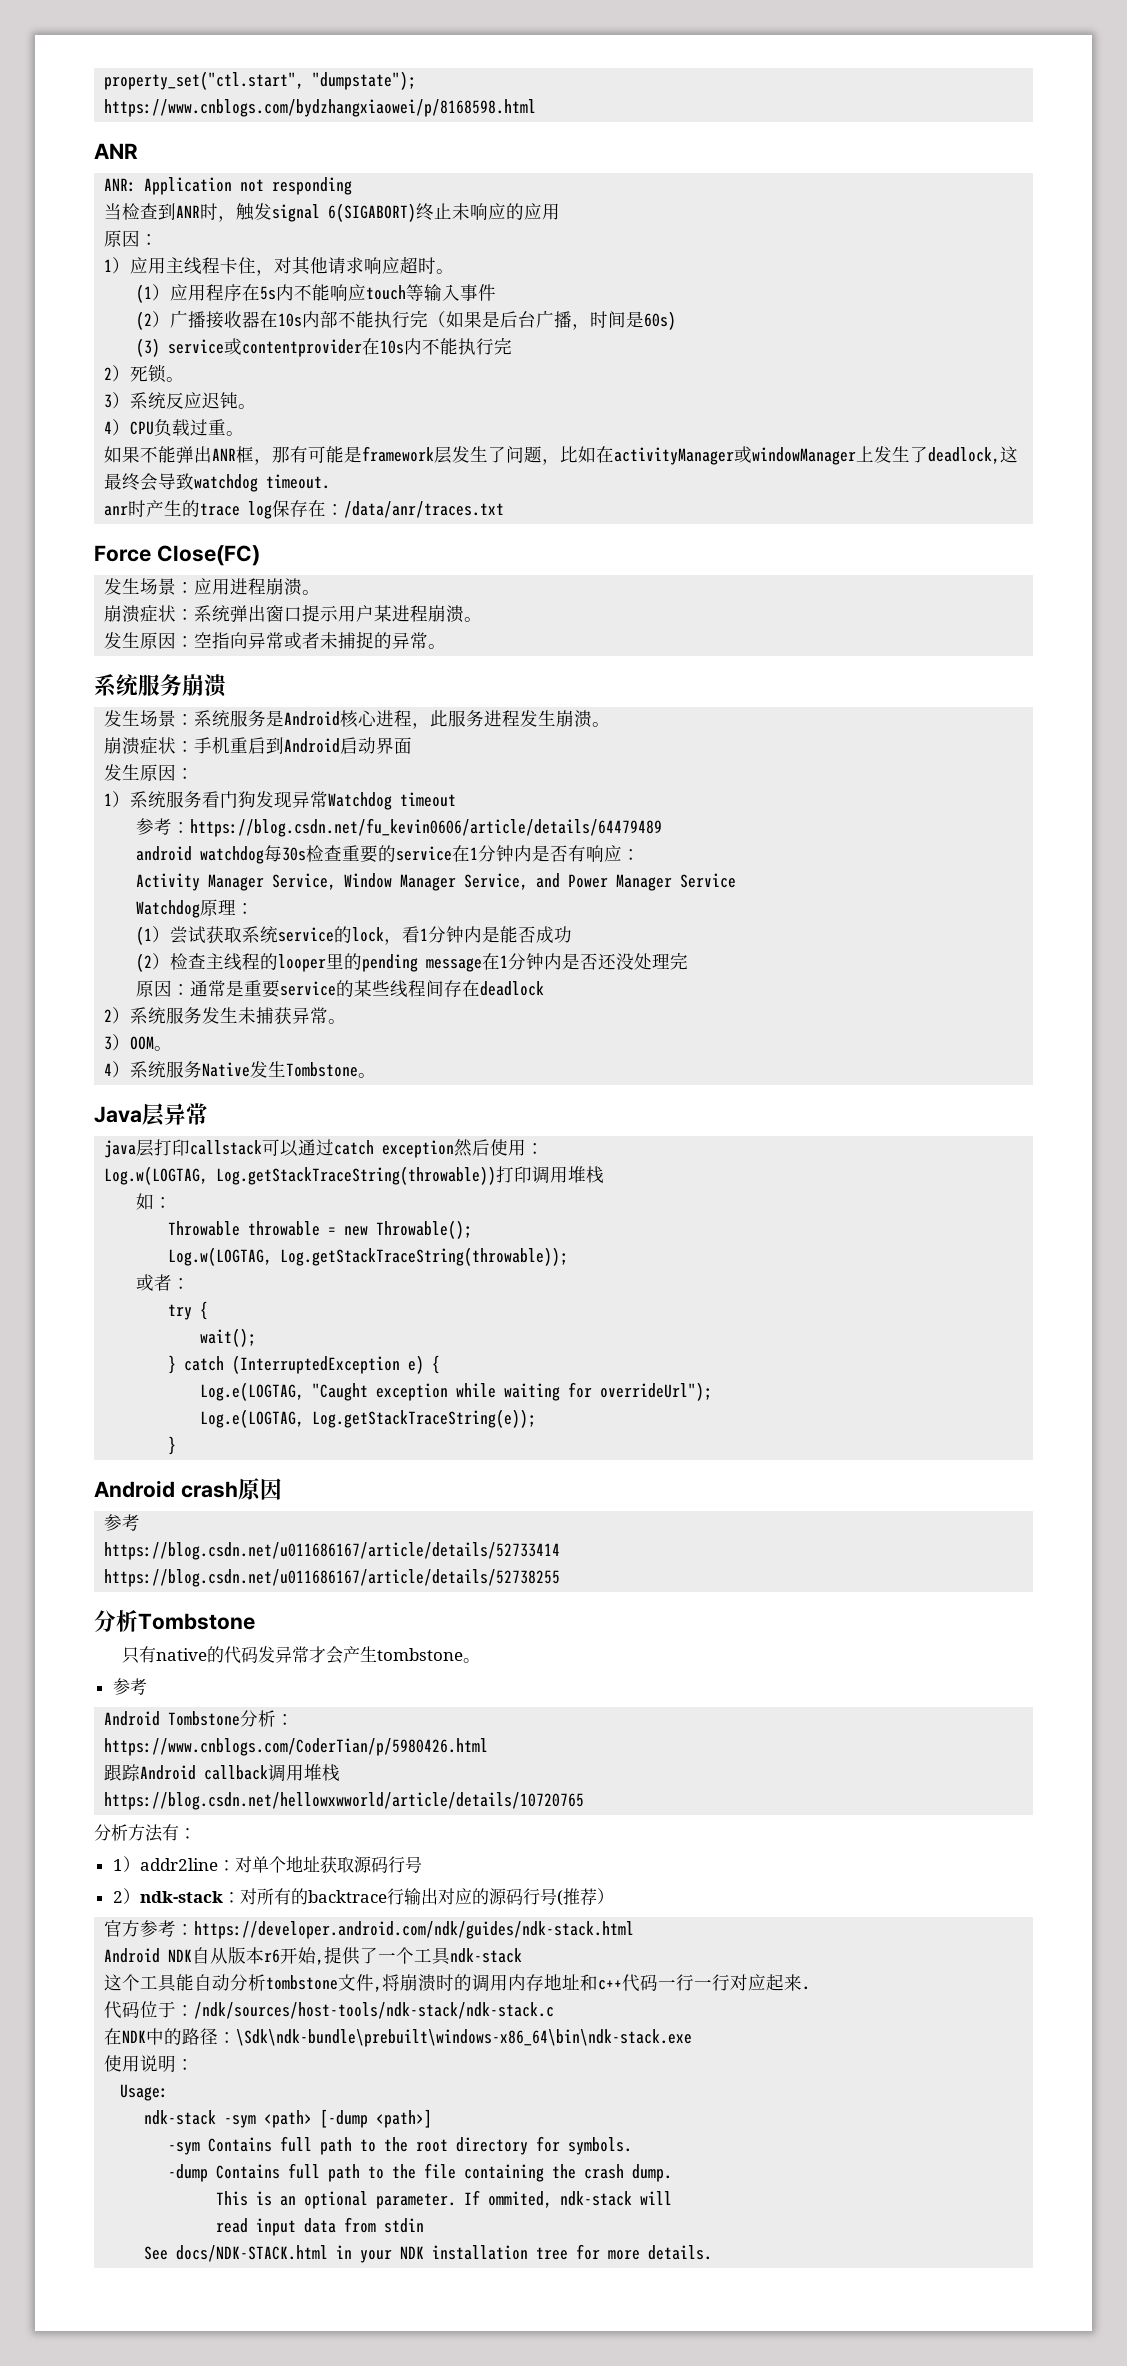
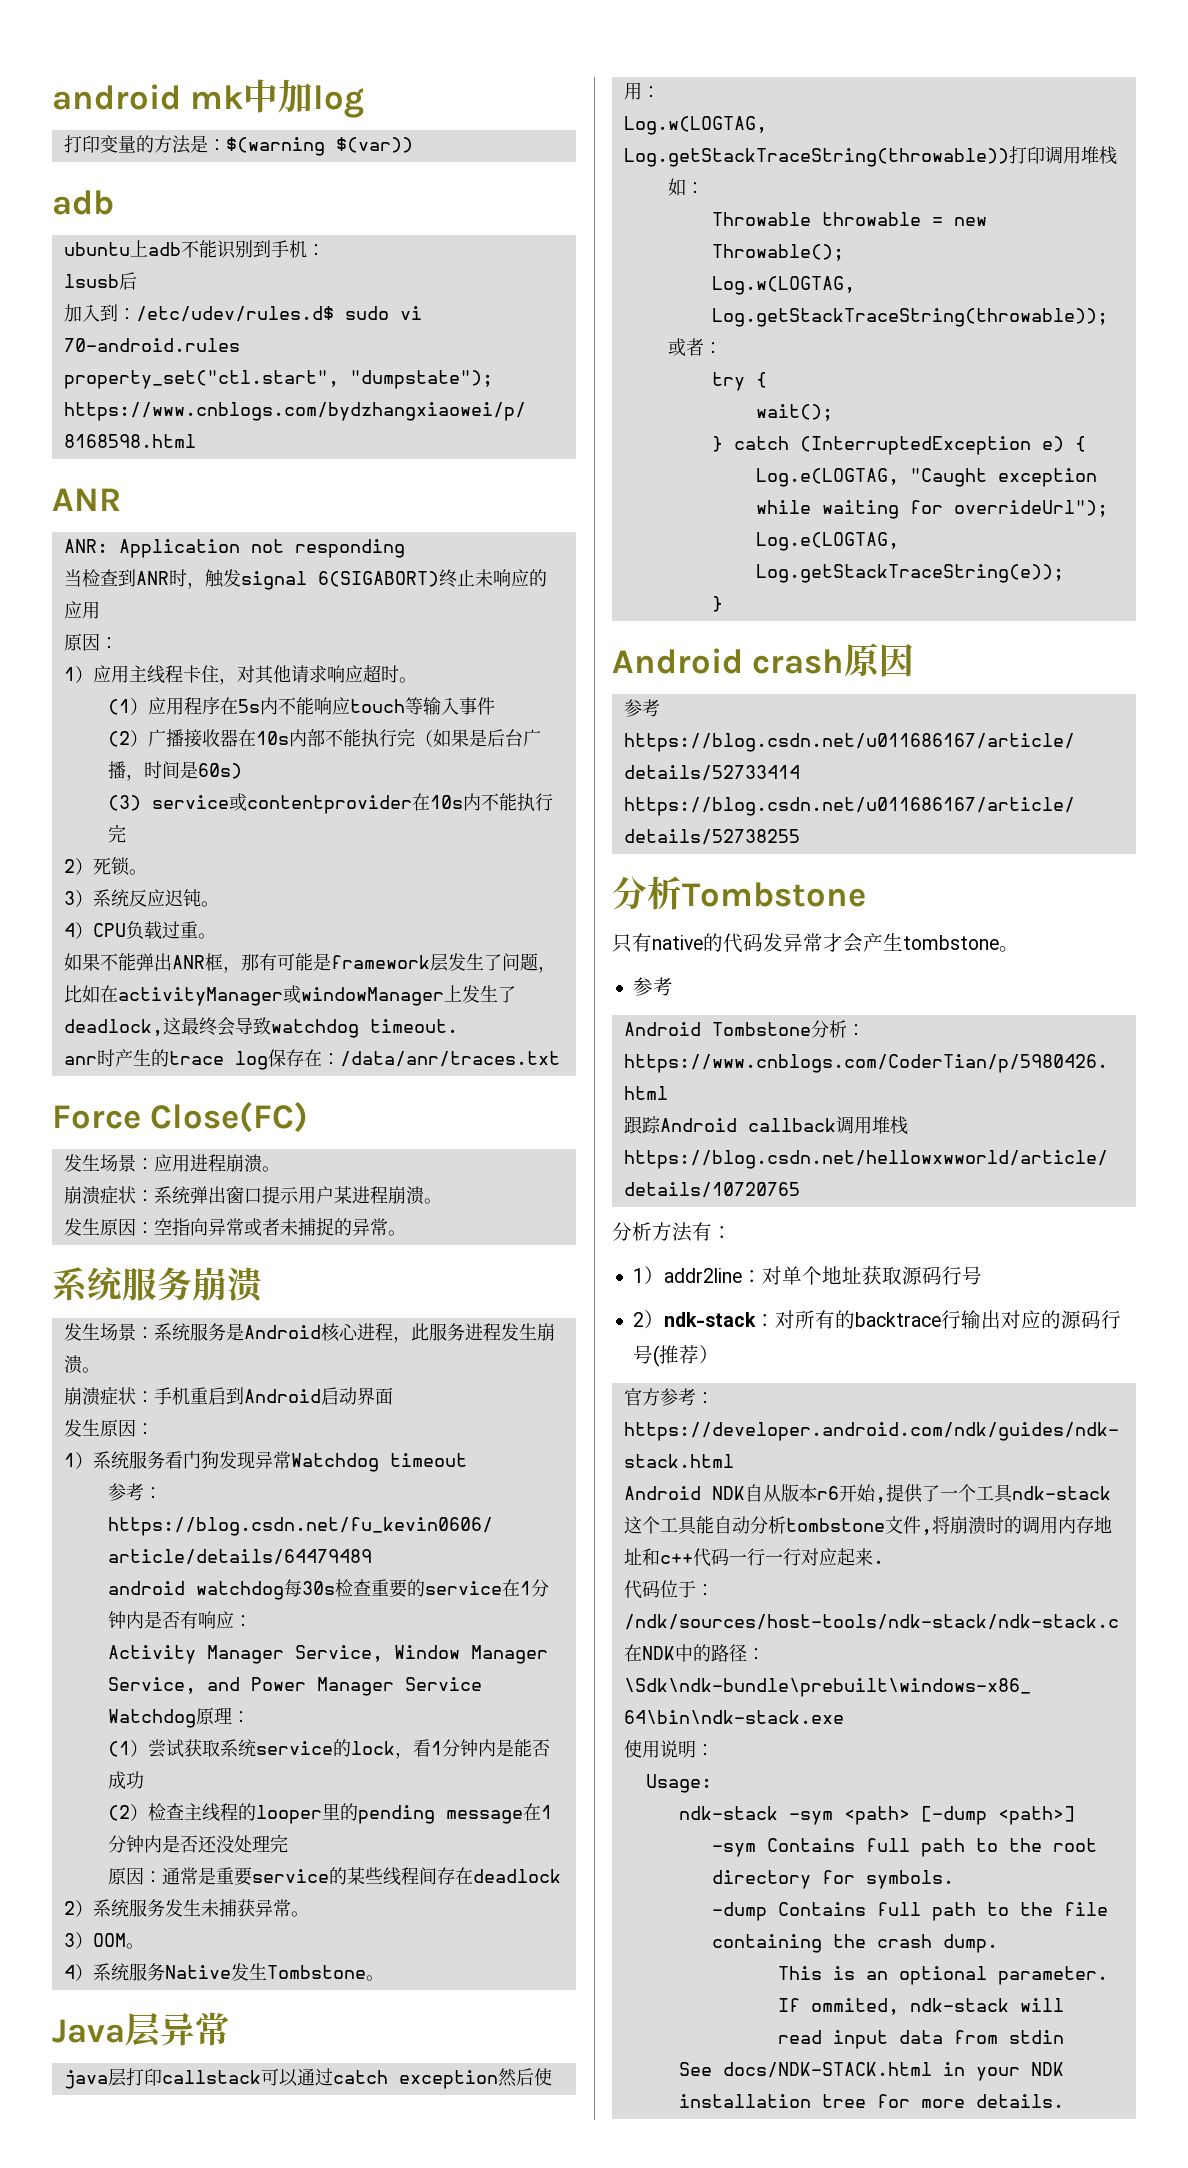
+ android mk中加log
+ 打印变量的方法是：$(warning $(var))
+ adb
+ ubuntu上adb不能识别到手机：
+ lsusb后
+ 加入到：/etc/udev/rules.d$ sudo vi 70-android.rules

